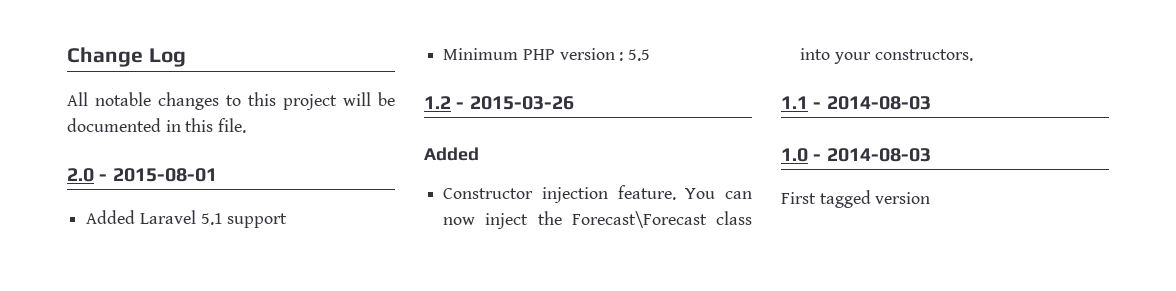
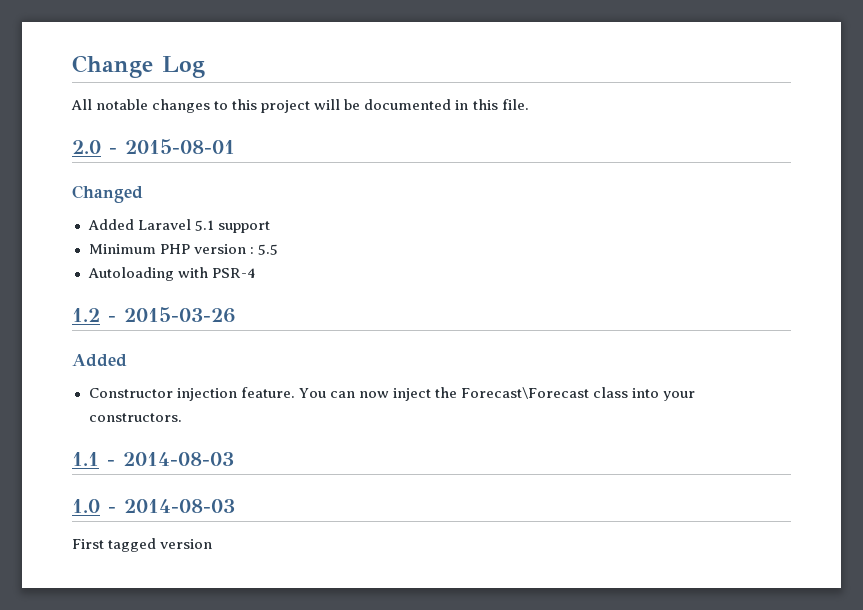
+ Changed
+ Autoloading with PSR-4

